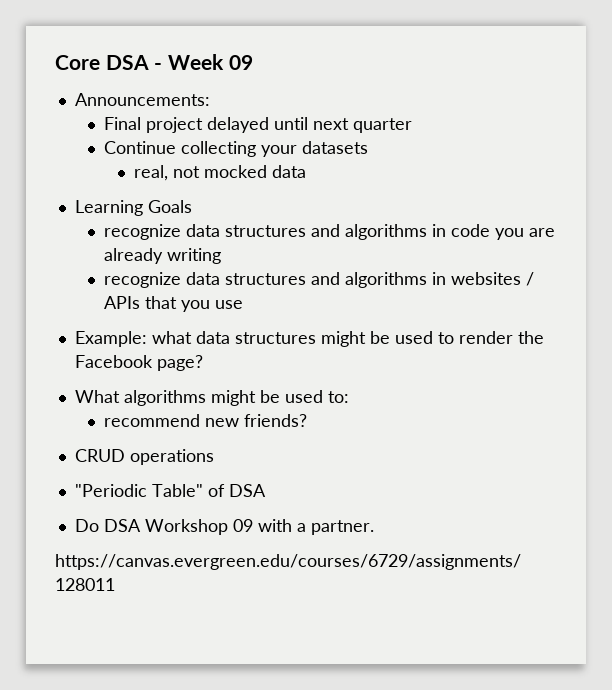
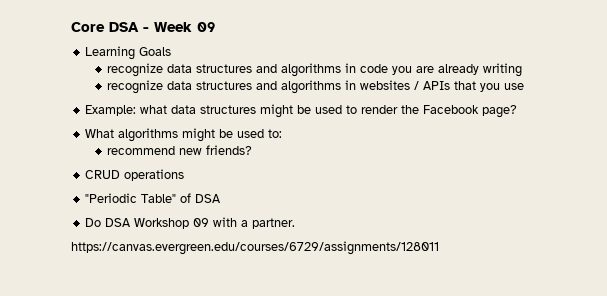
- Announcements:
- Final project delayed until next quarter
- Continue collecting your datasets
- real, not mocked data

